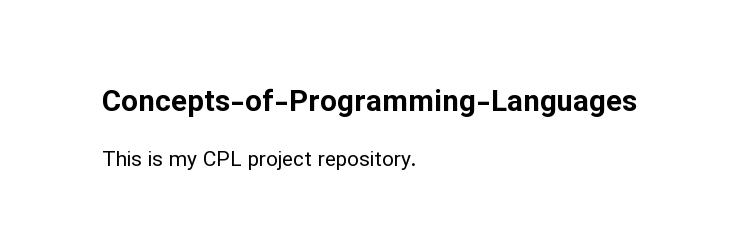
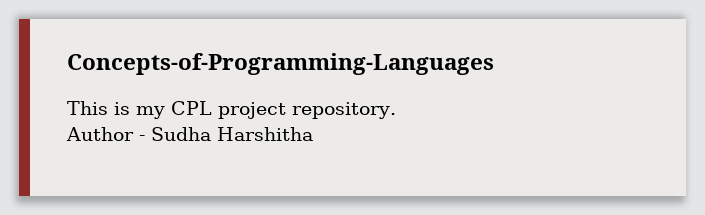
+ Author - Sudha Harshitha

